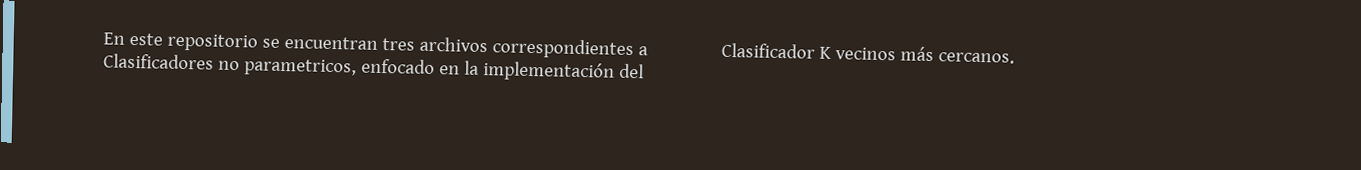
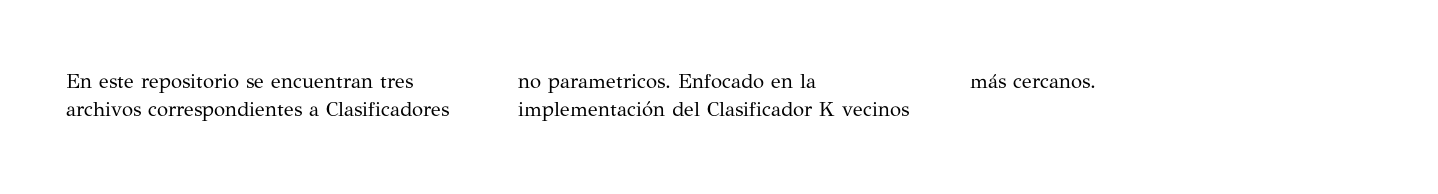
- En este repositorio se encuentran tres archivos correspondientes a Clasificadores no parametricos, enfocado en la implementación del Clasificador K vecinos más cercanos.
+ En este repositorio se encuentran tres archivos correspondientes a Clasificadores no parametricos. Enfocado en la implementación del Clasificador K vecinos más cercanos.

